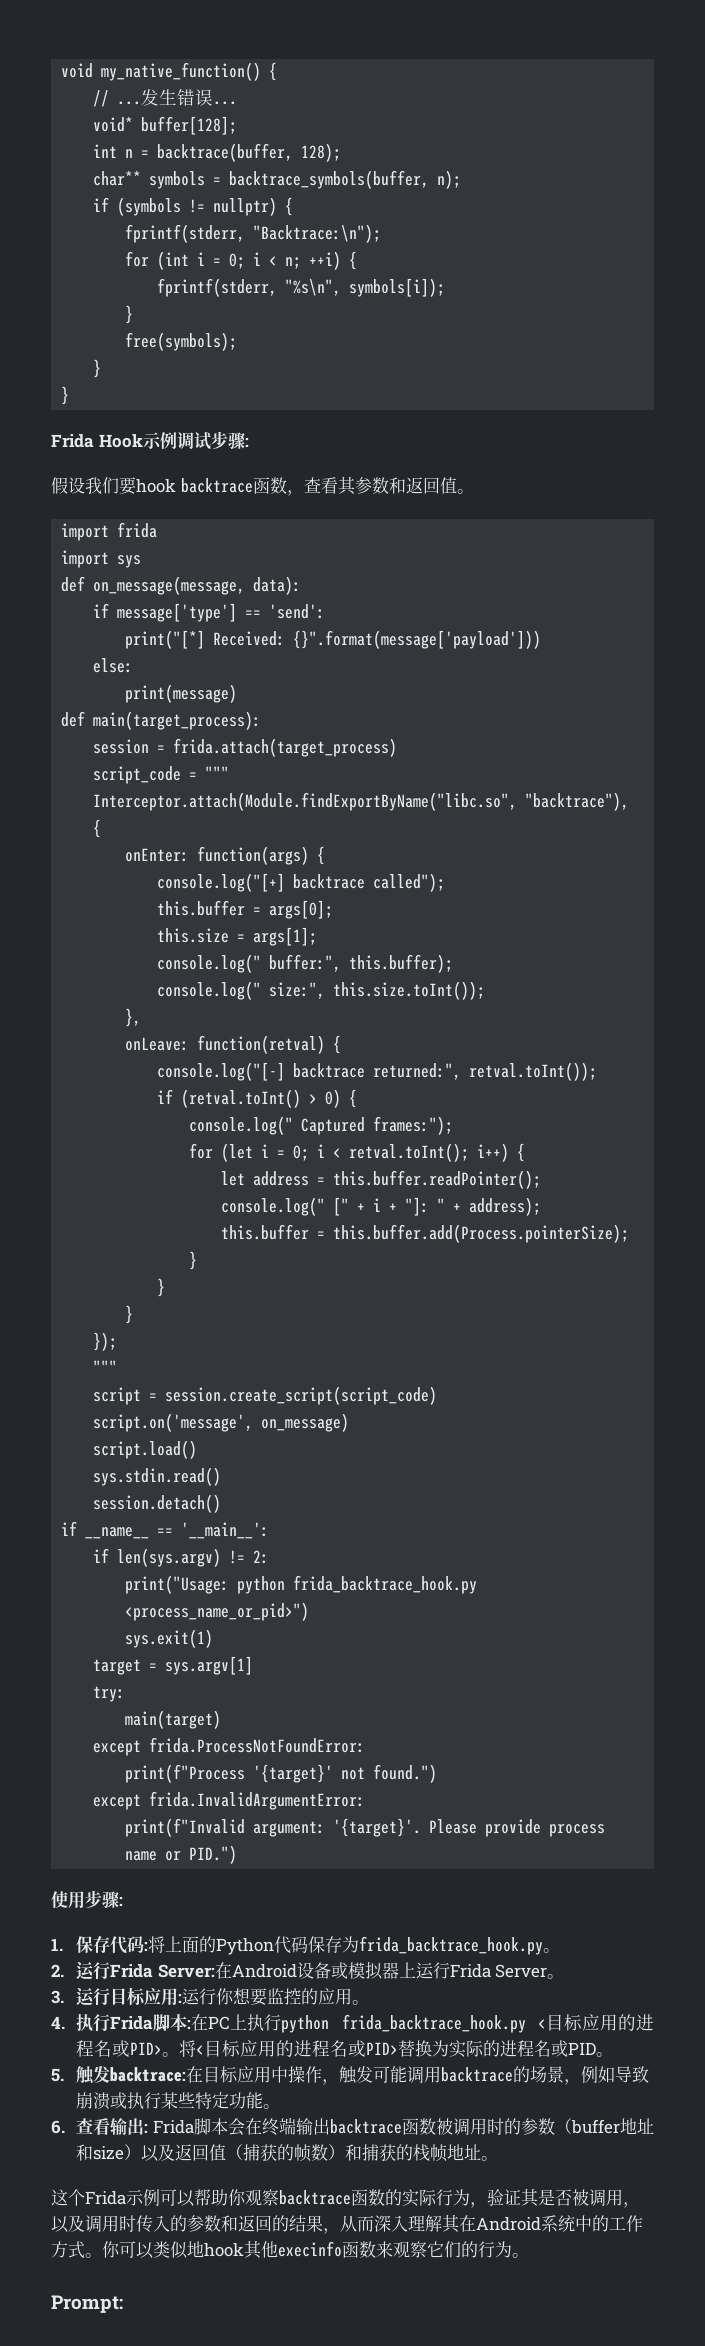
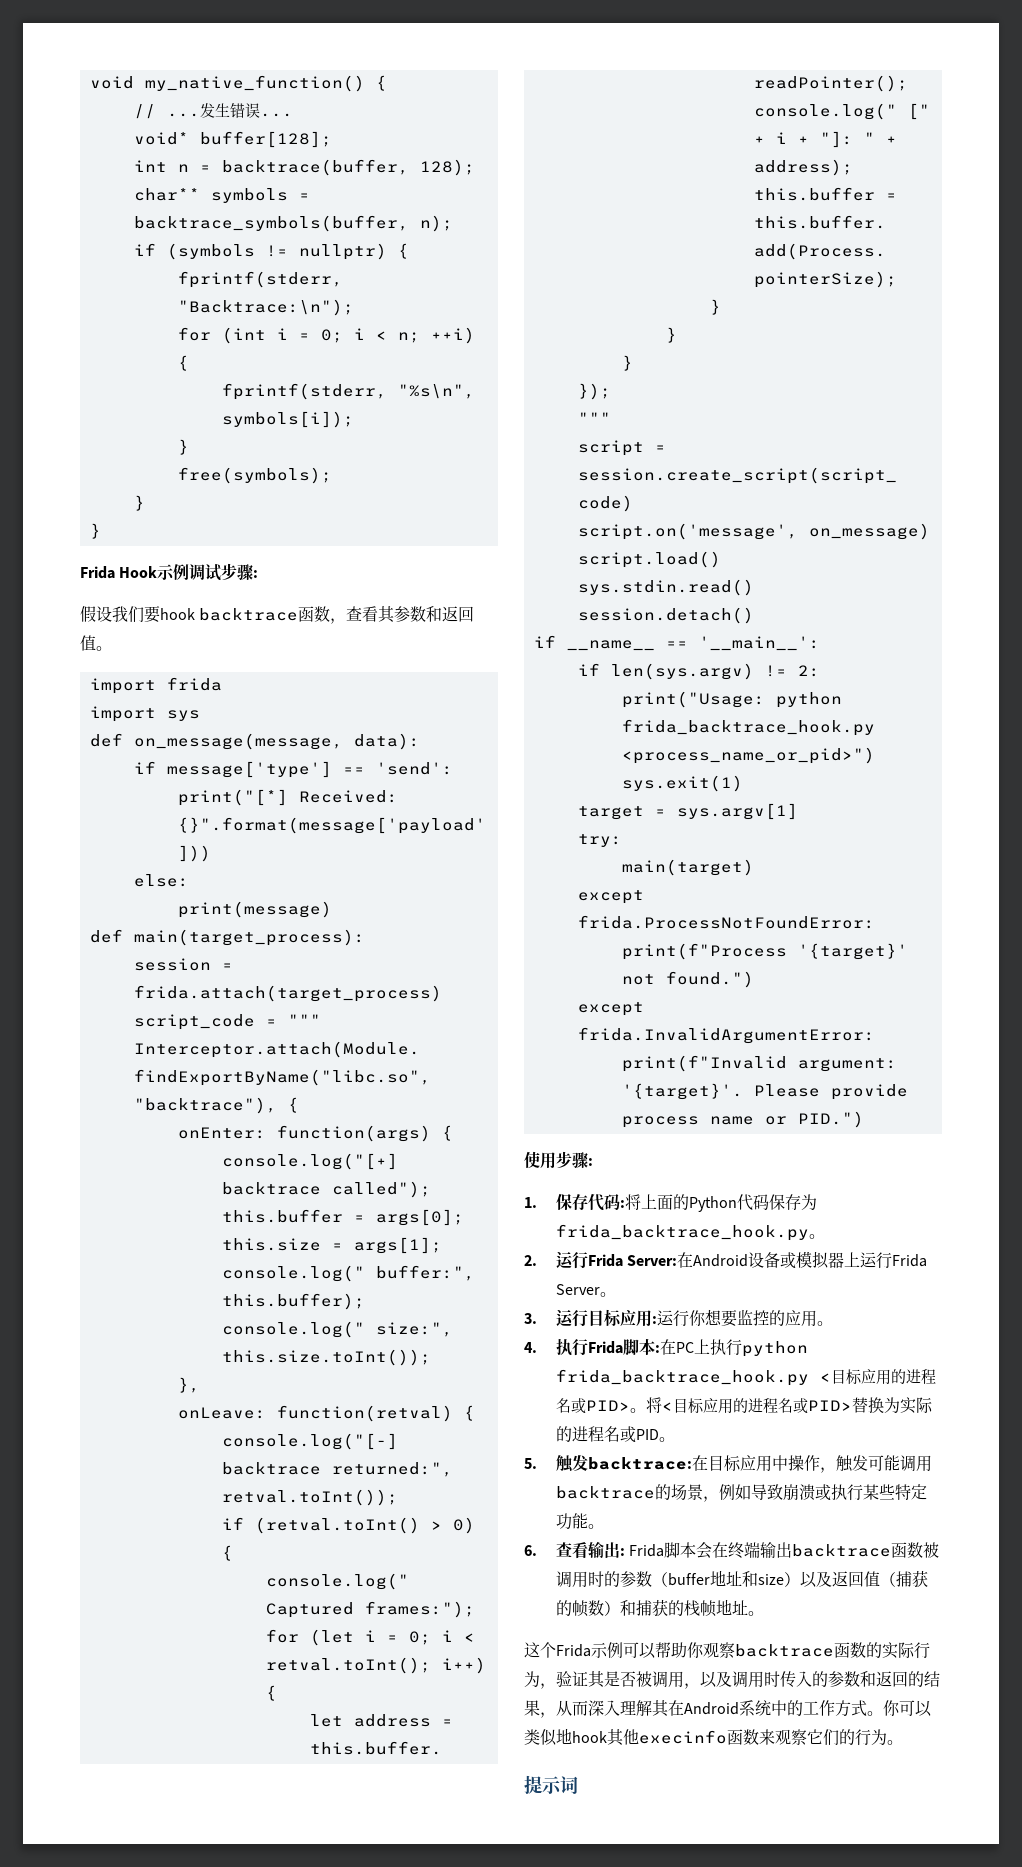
- Prompt:
+ 提示词

